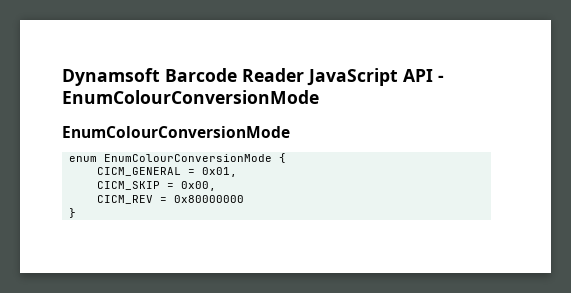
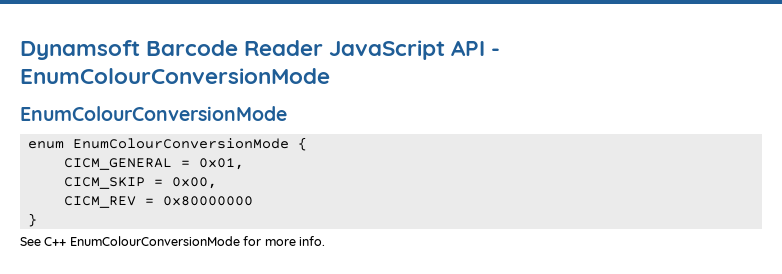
+ See C++ EnumColourConversionMode for more info.

